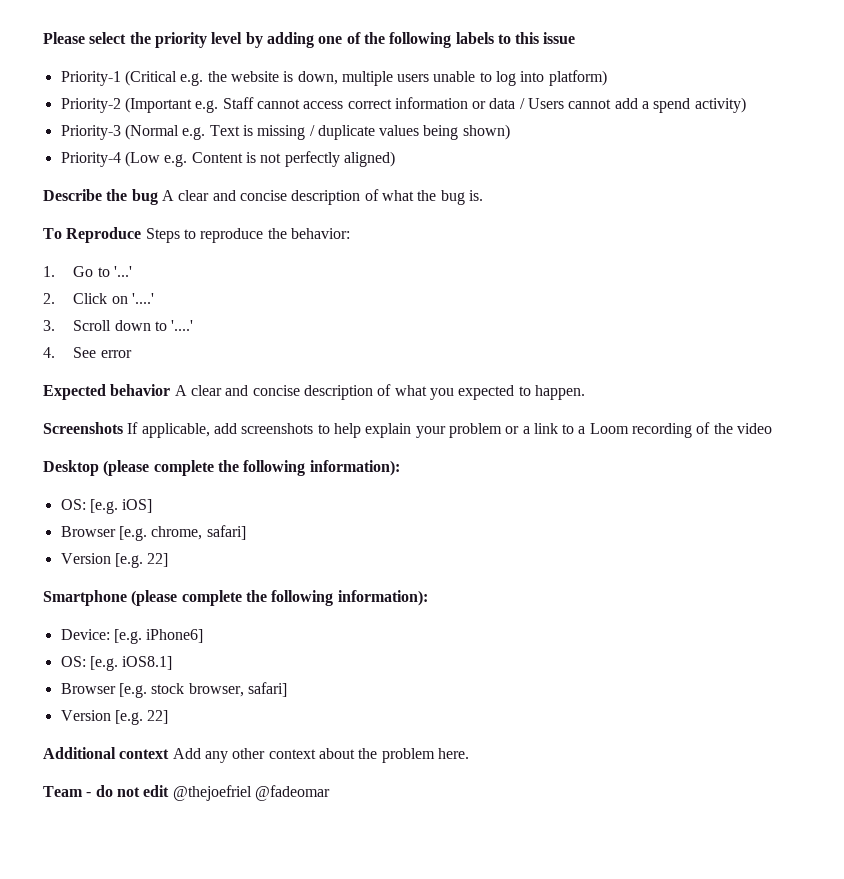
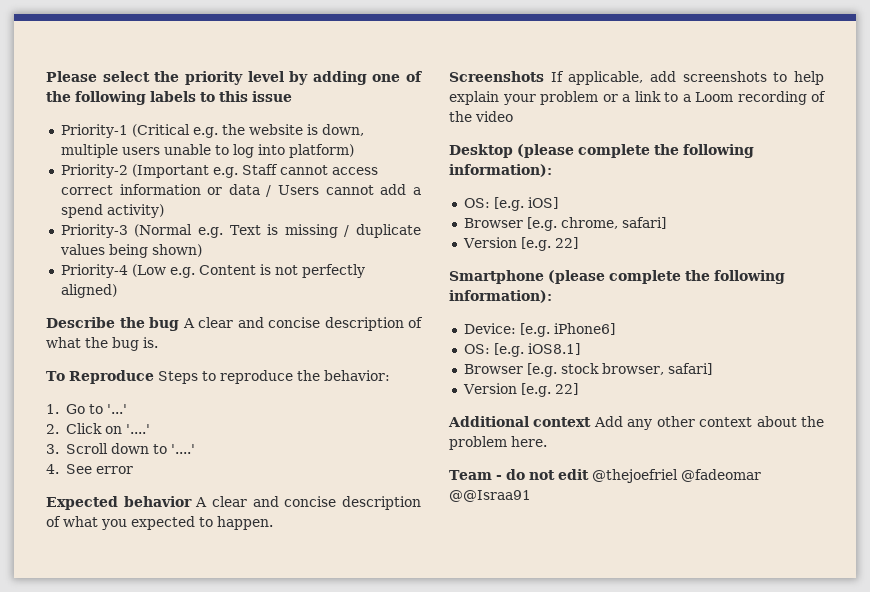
- Team - do not edit @thejoefriel @fadeomar
+ Team - do not edit @thejoefriel @fadeomar @@Israa91

